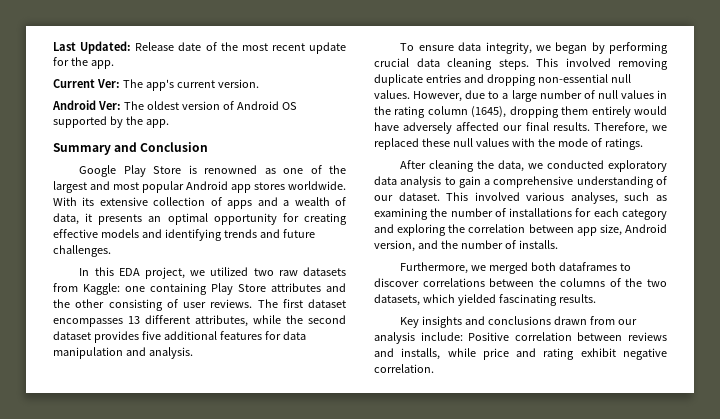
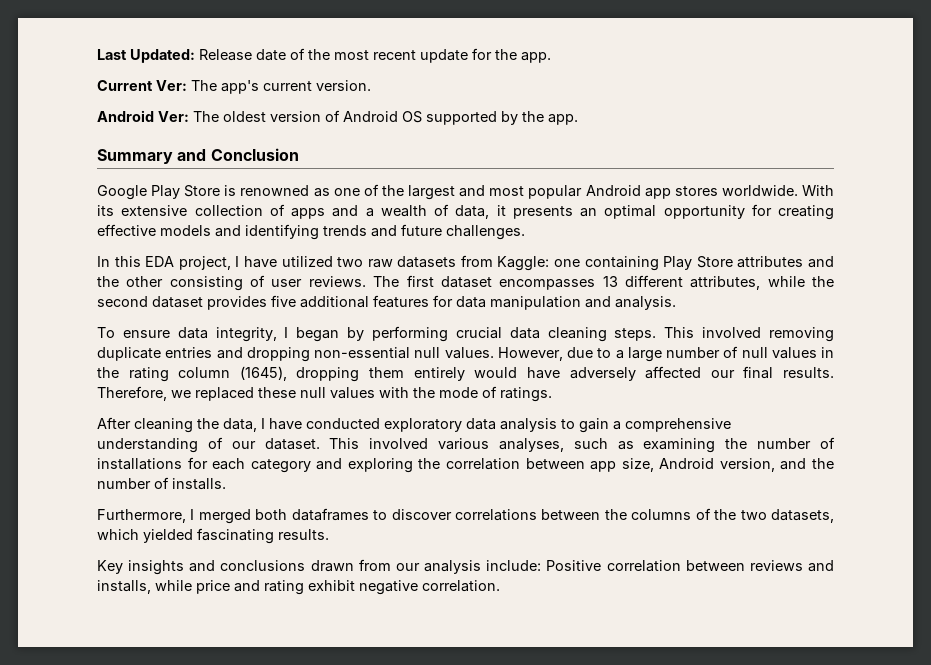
- In this EDA project, we utilized two raw datasets from Kaggle: one containing Play Store attributes and the other consisting of user reviews.
+ In this EDA project, I have utilized two raw datasets from Kaggle: one containing Play Store attributes and the other consisting of user reviews.
- To ensure data integrity, we began by performing crucial data cleaning steps.
+ To ensure data integrity, I began by performing crucial data cleaning steps.
- After cleaning the data, we conducted exploratory data analysis to gain a comprehensive understanding of our dataset.
+ After cleaning the data, I have conducted exploratory data analysis to gain a comprehensive understanding of our dataset.
- Furthermore, we merged both dataframes to discover correlations between the columns of the two datasets, which yielded fascinating results.
+ Furthermore, I merged both dataframes to discover correlations between the columns of the two datasets, which yielded fascinating results.

